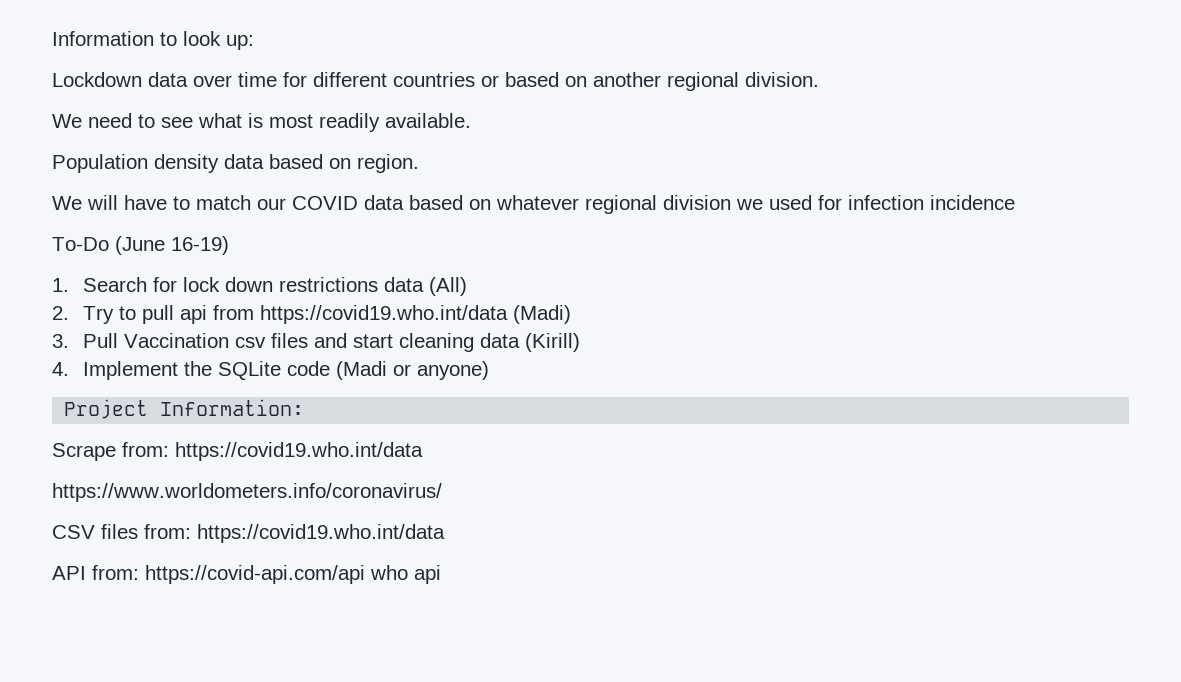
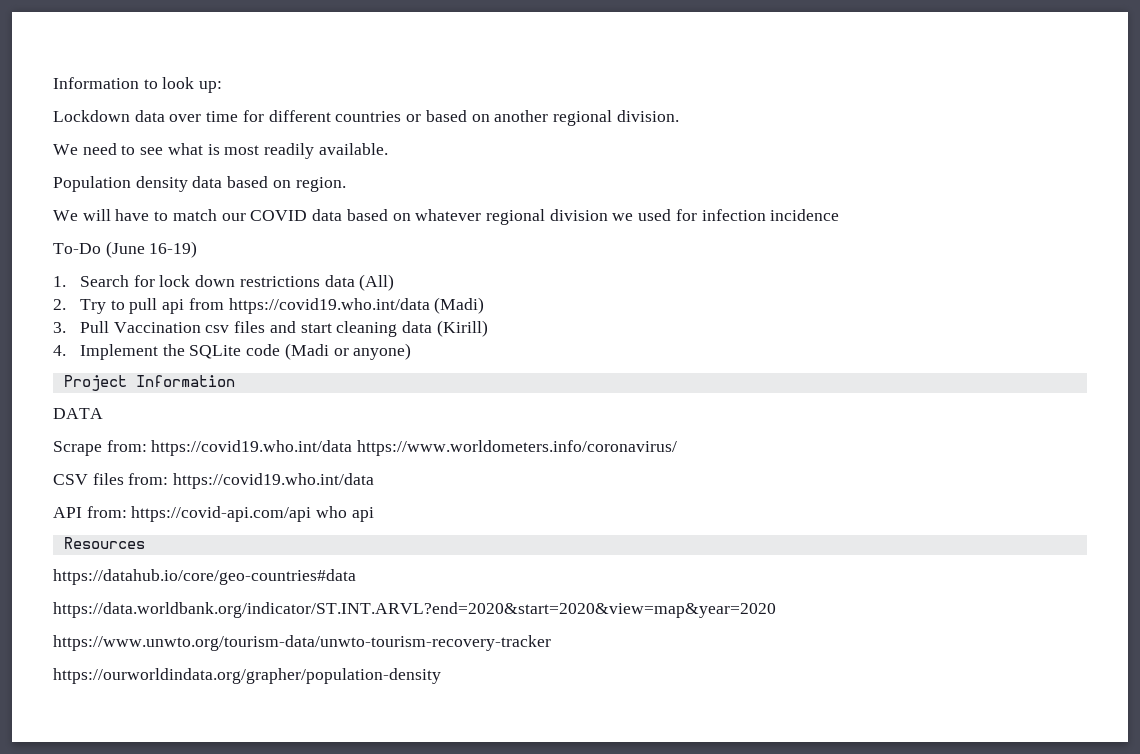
- Project Information:
+ Project Information
+ DATA
- Scrape from: https://covid19.who.int/data
- https://www.worldometers.info/coronavirus/
+ Scrape from: https://covid19.who.int/data https://www.worldometers.info/coronavirus/
+ Resources
+ https://datahub.io/core/geo-countries#data
+ https://data.worldbank.org/indicator/ST.INT.ARVL?end=2020&start=2020&view=map&year=2020
+ https://www.unwto.org/tourism-data/unwto-tourism-recovery-tracker
+ https://ourworldindata.org/grapher/population-density

